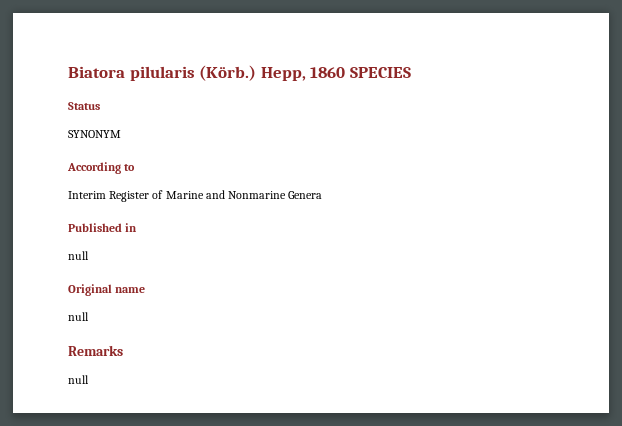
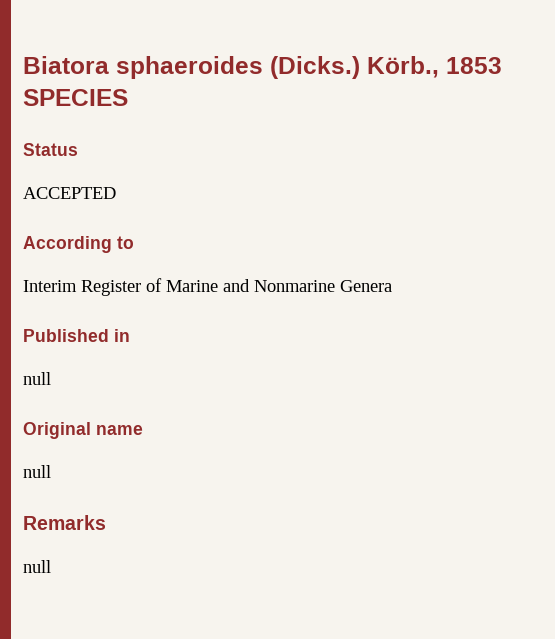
- Biatora pilularis (Körb.) Hepp, 1860 SPECIES
+ Biatora sphaeroides (Dicks.) Körb., 1853 SPECIES
- SYNONYM
+ ACCEPTED

